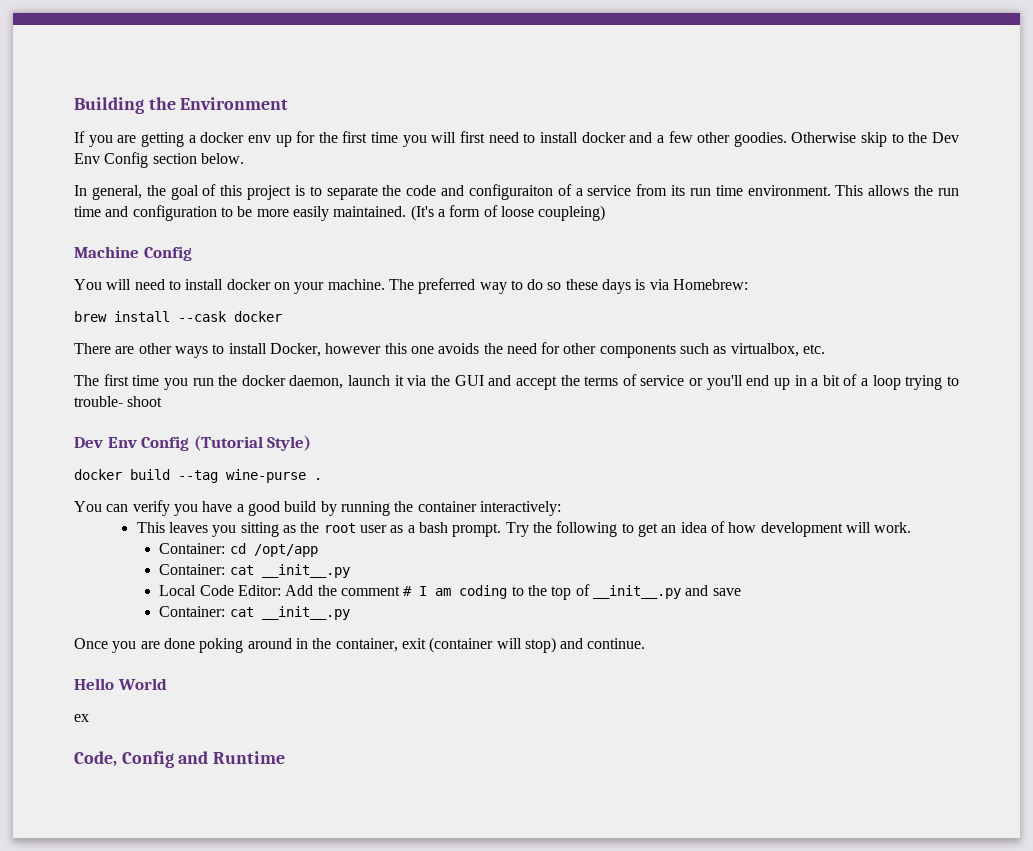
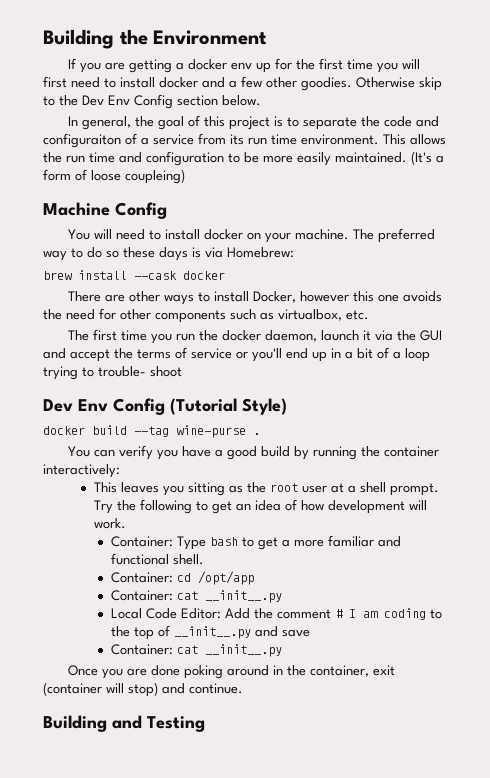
- This leaves you sitting as the root user as a bash prompt.
+ This leaves you sitting as the root user at a shell prompt.
+ Container: Type bash to get a more familiar and functional shell.
- Hello World
- ex
- Code, Config and Runtime
+ Building and Testing

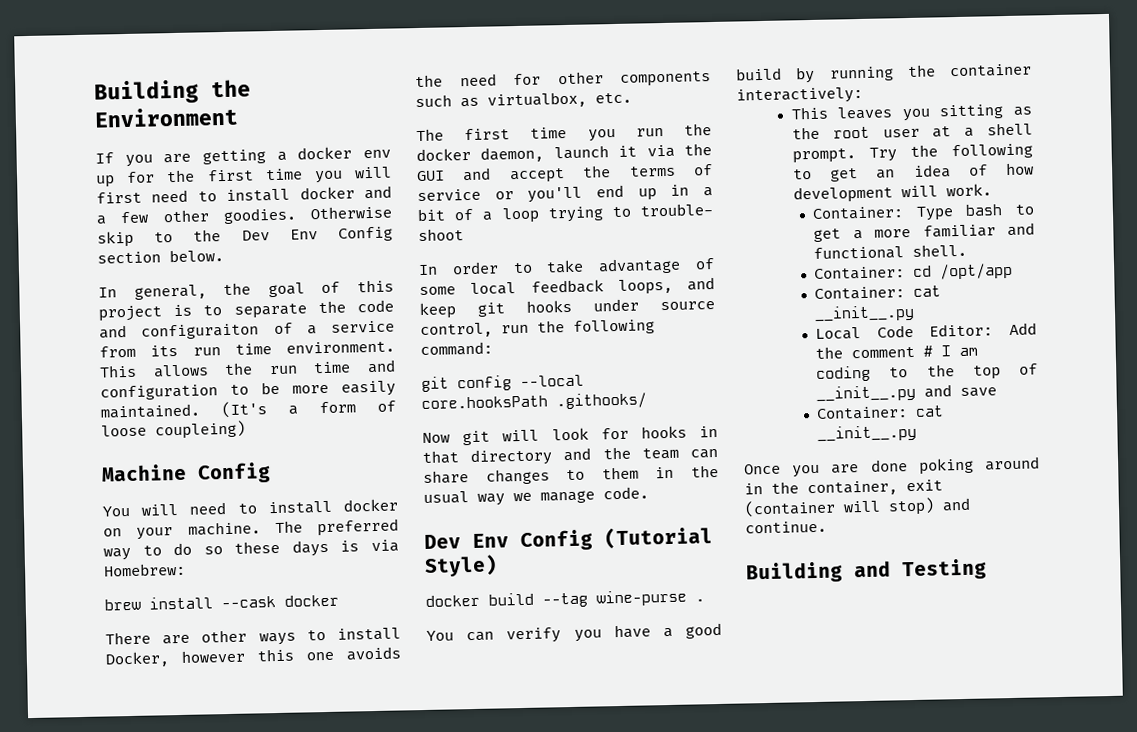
+ In order to take advantage of some local feedback loops, and keep git hooks under source control, run the following command:
+ git config --local core.hooksPath .githooks/
+ Now git will look for hooks in that directory and the team can share changes to them in the usual way we manage code.

